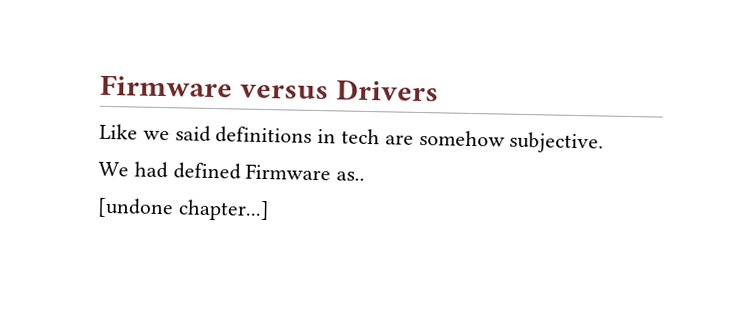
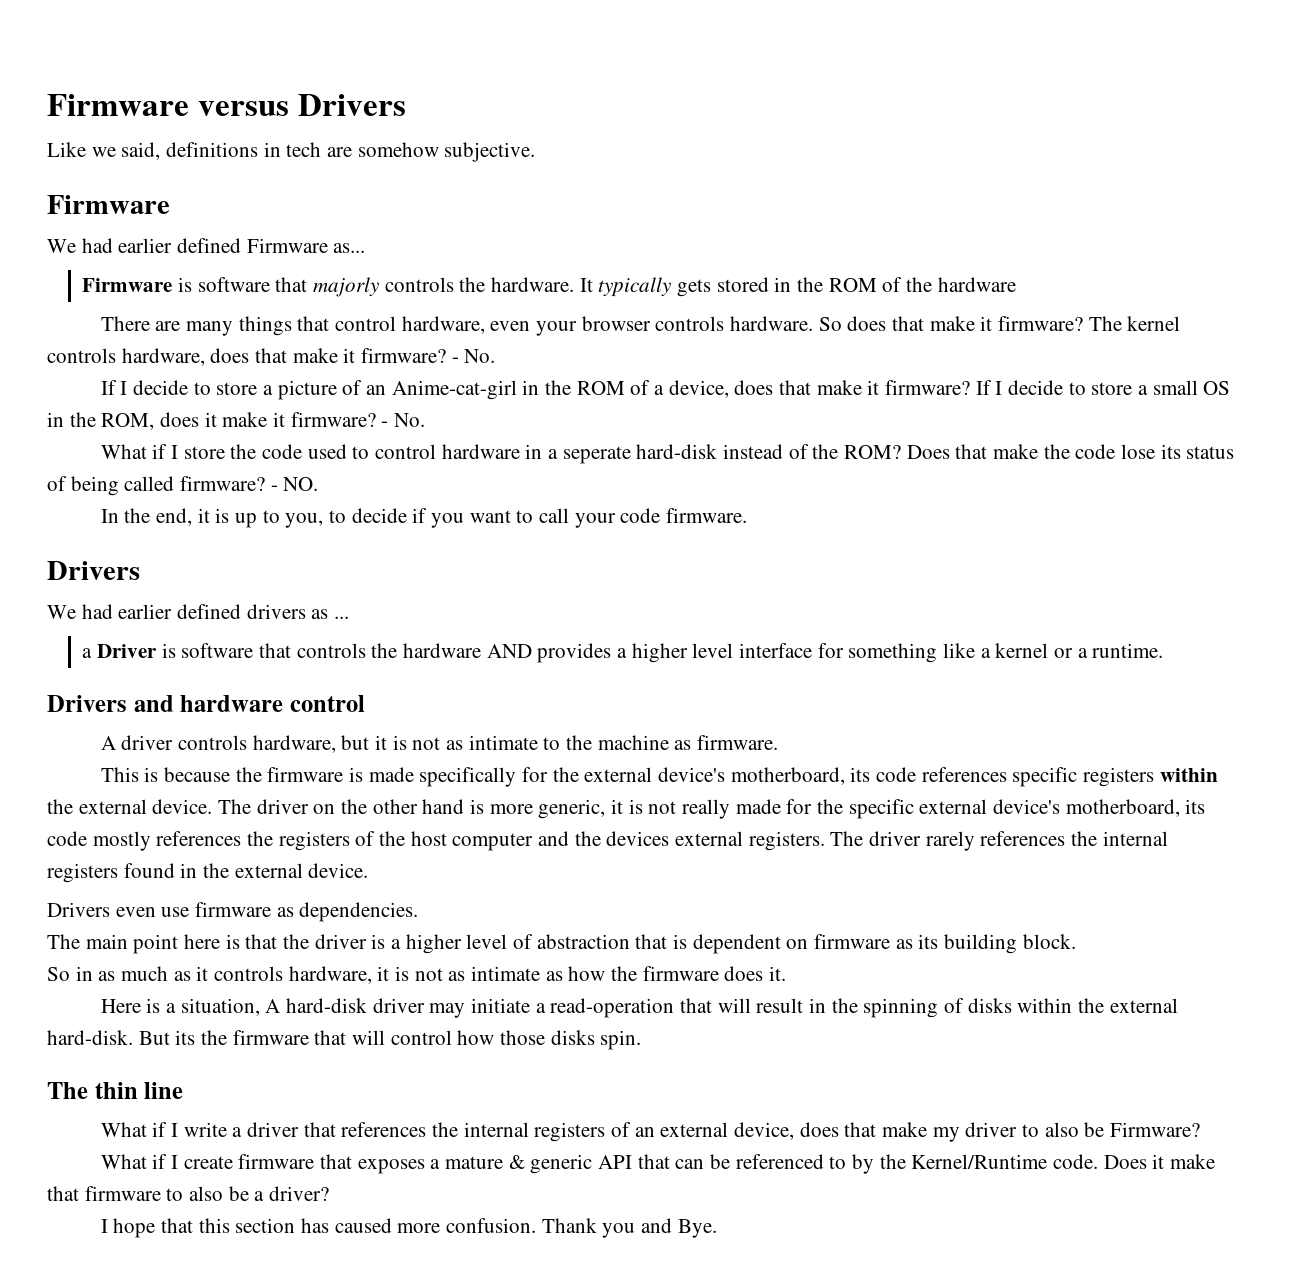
- Like we said definitions in tech are somehow subjective.
- We had defined Firmware as..
- [undone chapter...]
+ Like we said, definitions in tech are somehow subjective.
+ Firmware
+ We had earlier defined Firmware as...
+ Firmware is software that majorly controls the hardware. It typically gets stored in the ROM of the hardware
+ There are many things that control hardware, even your browser controls hardware. So does that make it firmware? The kernel controls hardware, does that make it firmware? - No.
+ If I decide to store a picture of an Anime-cat-girl in the ROM of a device, does that make it firmware? If I decide to store a small OS in the ROM, does it make it firmware? - No.
+ What if I store the code used to control hardware in a seperate hard-disk instead of the ROM? Does that make the code lose its status of being called firmware? - NO.
+ In the end, it is up to you, to decide if you want to call your code firmware.
+ Drivers
+ We had earlier defined drivers as ...
+ a Driver is software that controls the hardware AND provides a higher level interface for something like a kernel or a runtime.
+ Drivers and hardware control
+ A driver controls hardware, but it is not as intimate to the machine as firmware.
+ This is because the firmware is made specifically for the external device's motherboard, its code references specific registers within the external device. The driver on the other hand is more generic, it is not really made for the specific external device's motherboard, its code mostly references the registers of the host computer and the devices external registers. The driver rarely references the internal registers found in the external device.
+ Drivers even use firmware as dependencies.
+ The main point here is that the driver is a higher level of abstraction that is dependent on firmware as its building block.
+ So in as much as it controls hardware, it is not as intimate as how the firmware does it.
+ Here is a situation, A hard-disk driver may initiate a read-operation that will result in the spinning of disks within the external hard-disk. But its the firmware that will control how those disks spin.
+ The thin line
+ What if I write a driver that references the internal registers of an external device, does that make my driver to also be Firmware?
+ What if I create firmware that exposes a mature & generic API that can be referenced to by the Kernel/Runtime code. Does it make that firmware to also be a driver?
+ I hope that this section has caused more confusion. Thank you and Bye.

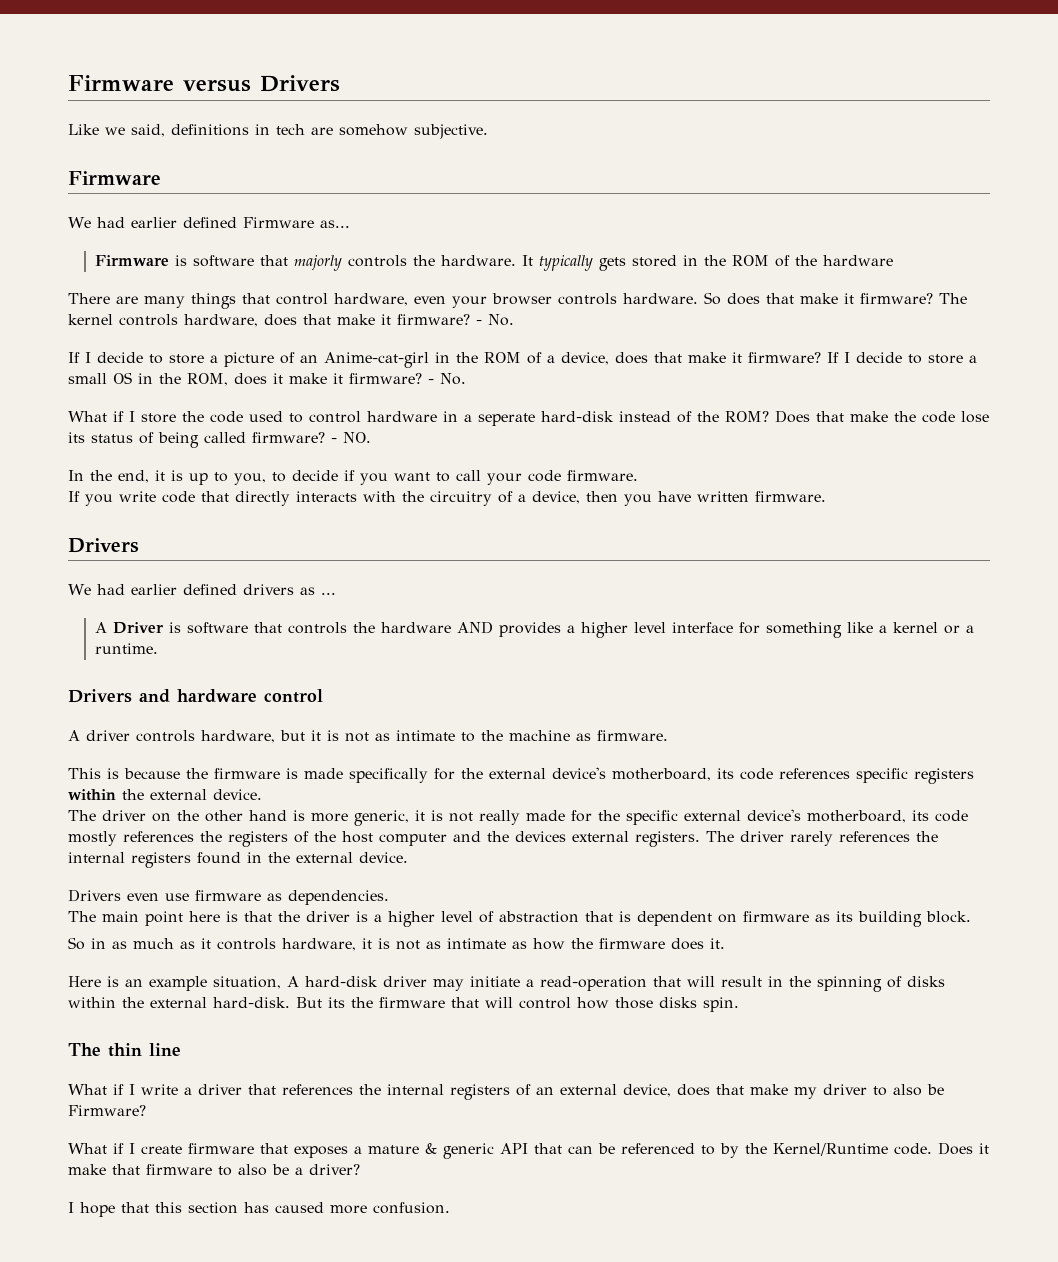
+ If you write code that directly interacts with the circuitry of a device, then you have written firmware.
- a Driver is software that controls the hardware AND provides a higher level interface for something like a kernel or a runtime.
+ A Driver is software that controls the hardware AND provides a higher level interface for something like a kernel or a runtime.
- This is because the firmware is made specifically for the external device's motherboard, its code references specific registers within the external device. The driver on the other hand is more generic, it is not really made for the specific external device's motherboard, its code mostly references the registers of the host computer and the devices external registers.
+ This is because the firmware is made specifically for the external device's motherboard, its code references specific registers within the external device.
+ The driver on the other hand is more generic, it is not really made for the specific external device's motherboard, its code mostly references the registers of the host computer and the devices external registers.
- Here is a situation, A hard-disk driver may initiate a read-operation that will result in the spinning of disks within the external hard-disk.
+ Here is an example situation, A hard-disk driver may initiate a read-operation that will result in the spinning of disks within the external hard-disk.
- Thank you and Bye.

